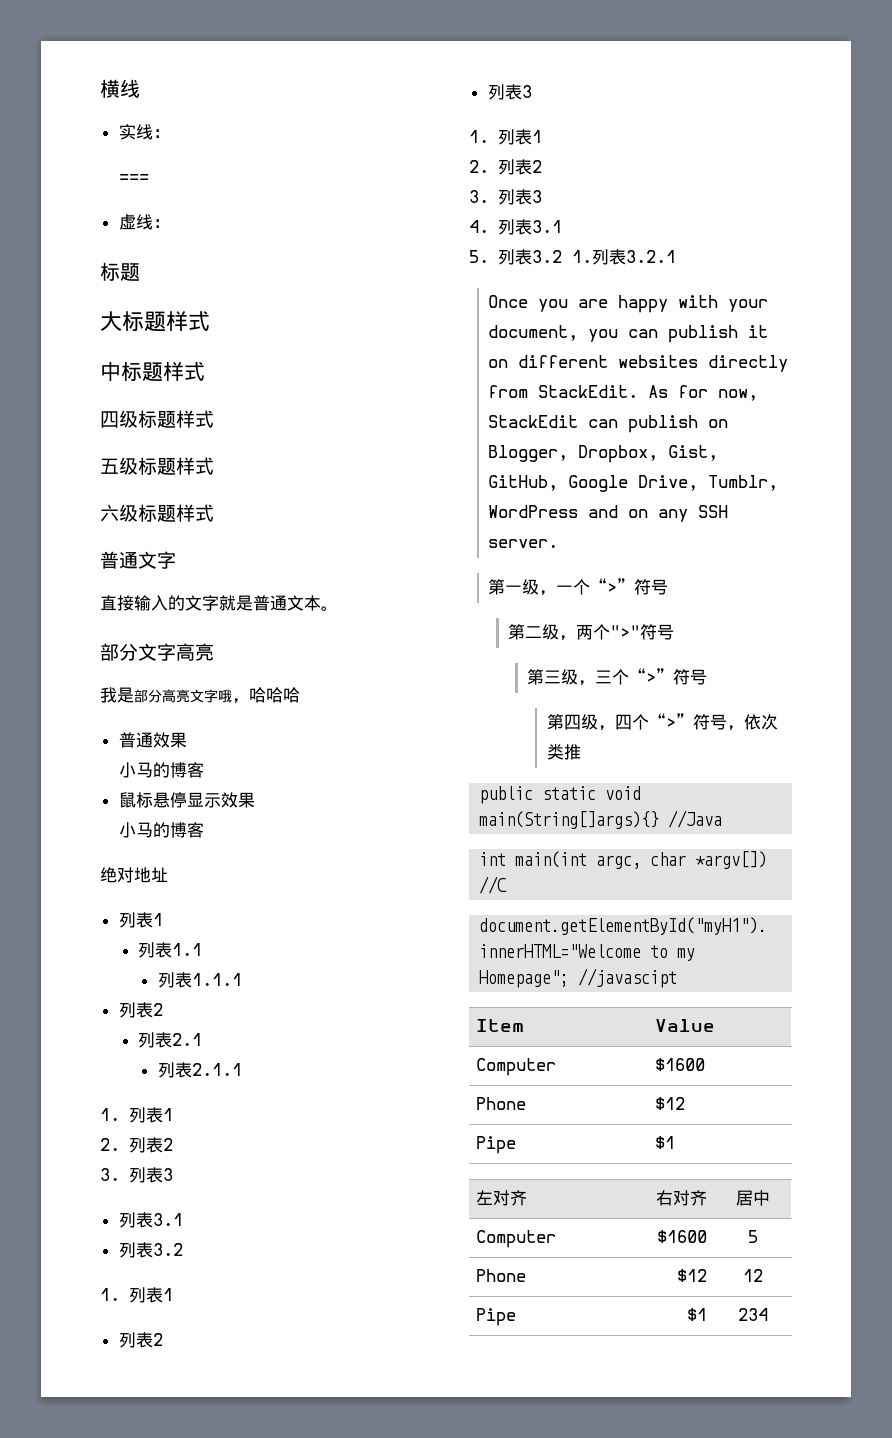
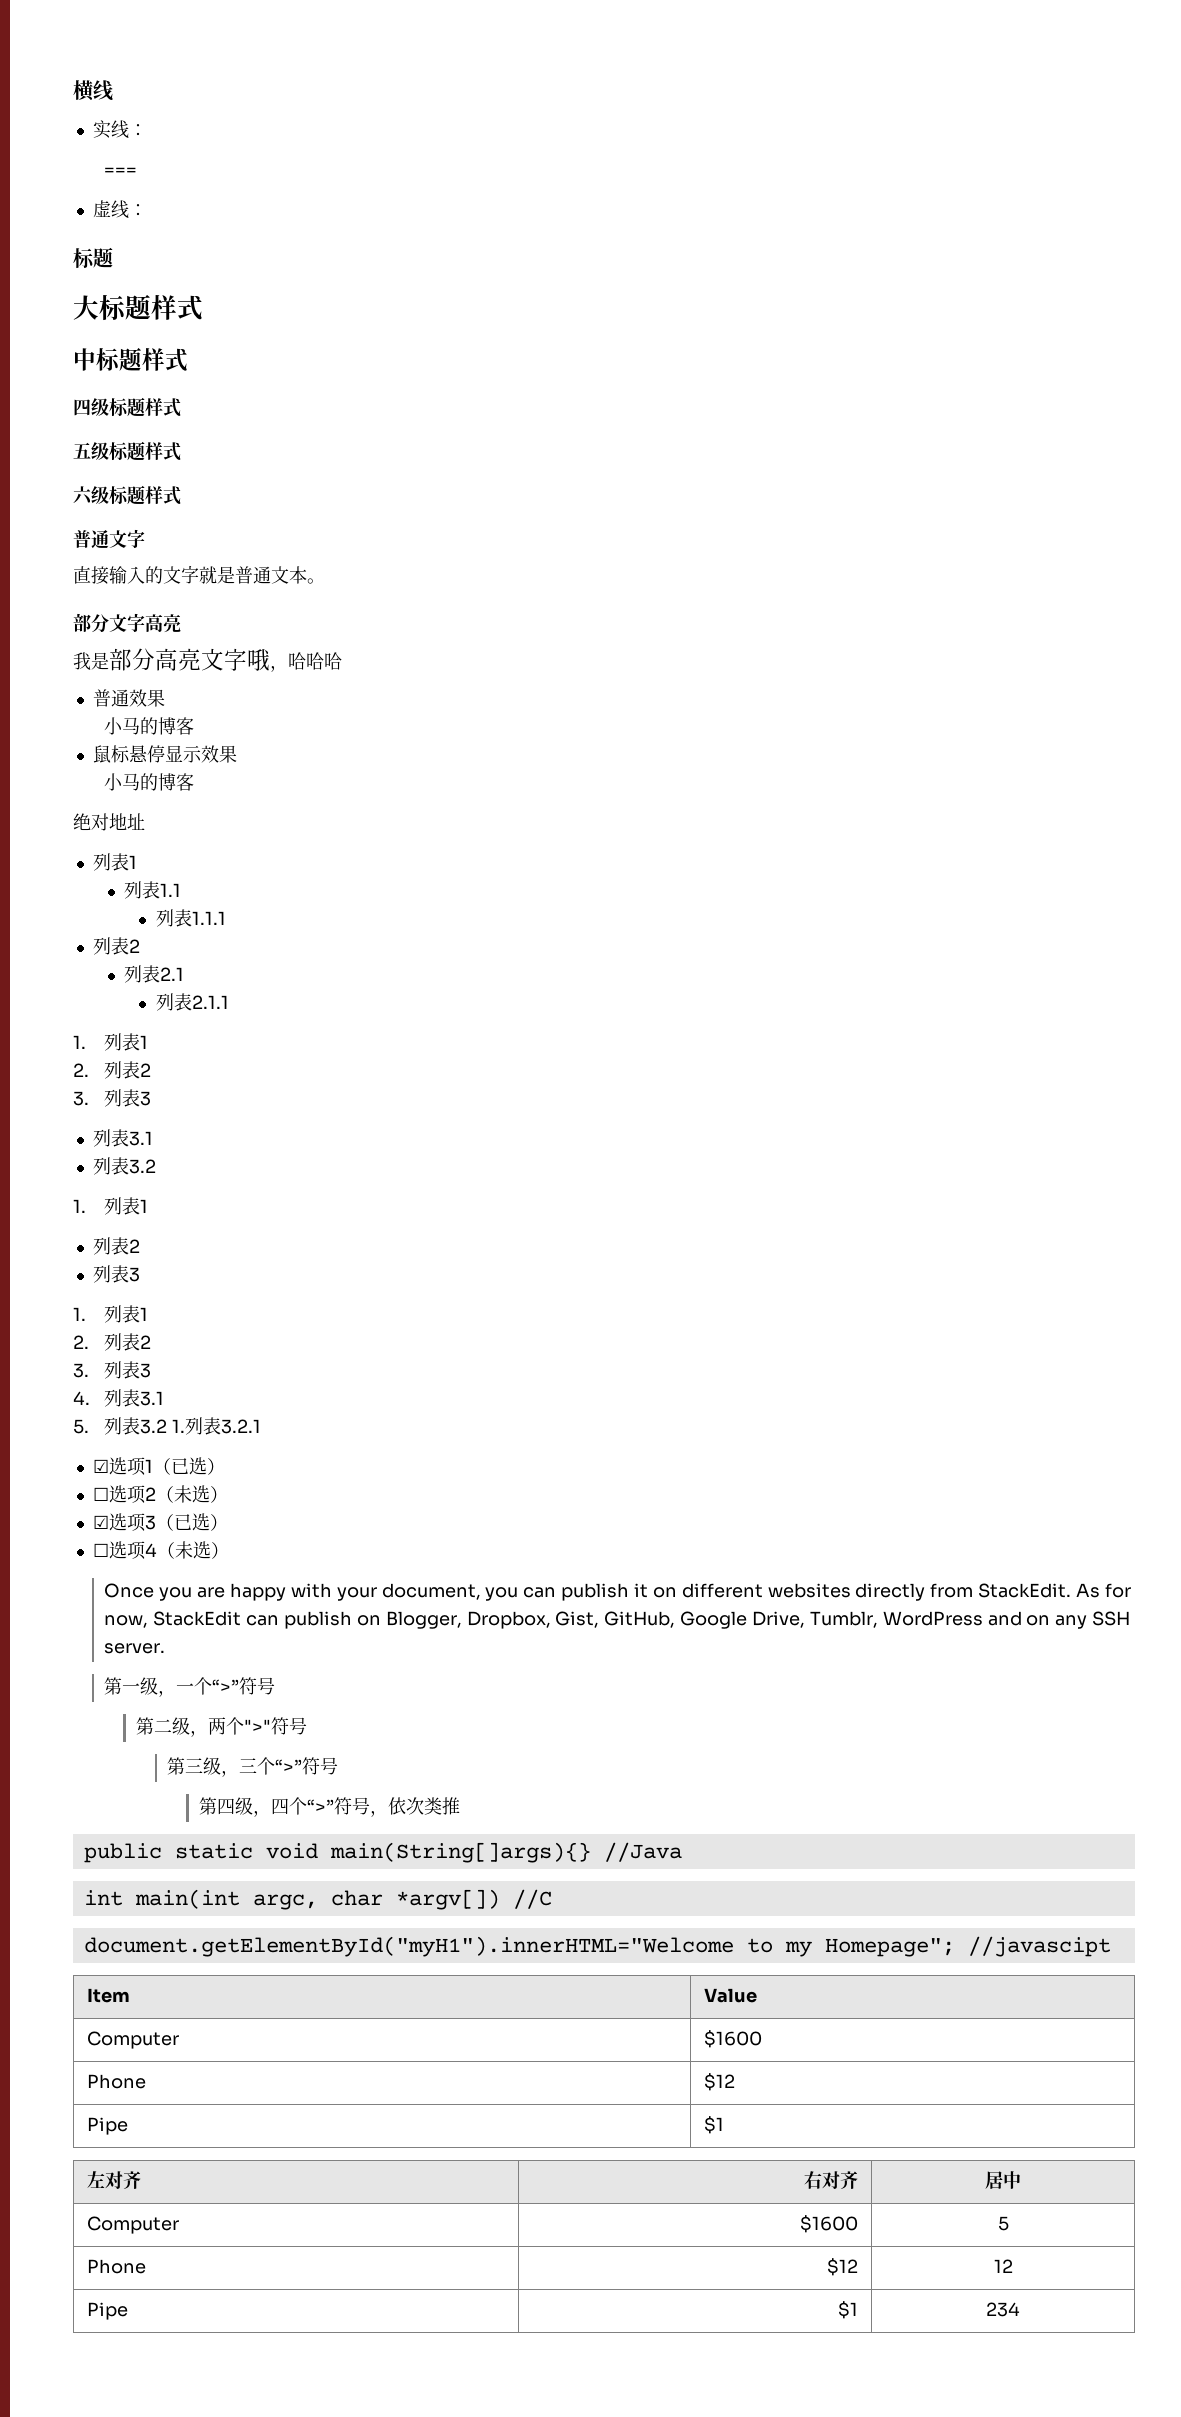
+ ☑选项1（已选）
+ ☐选项2（未选）
+ ☑选项3（已选）
+ ☐选项4（未选）

